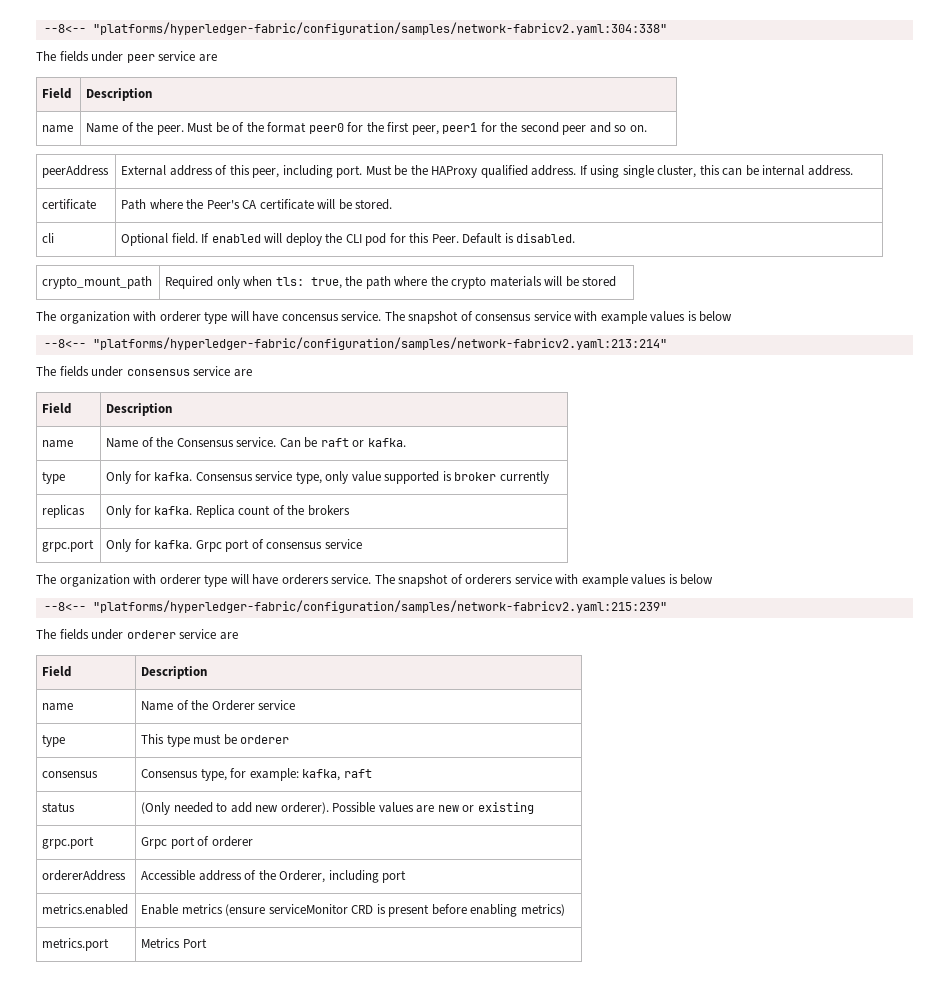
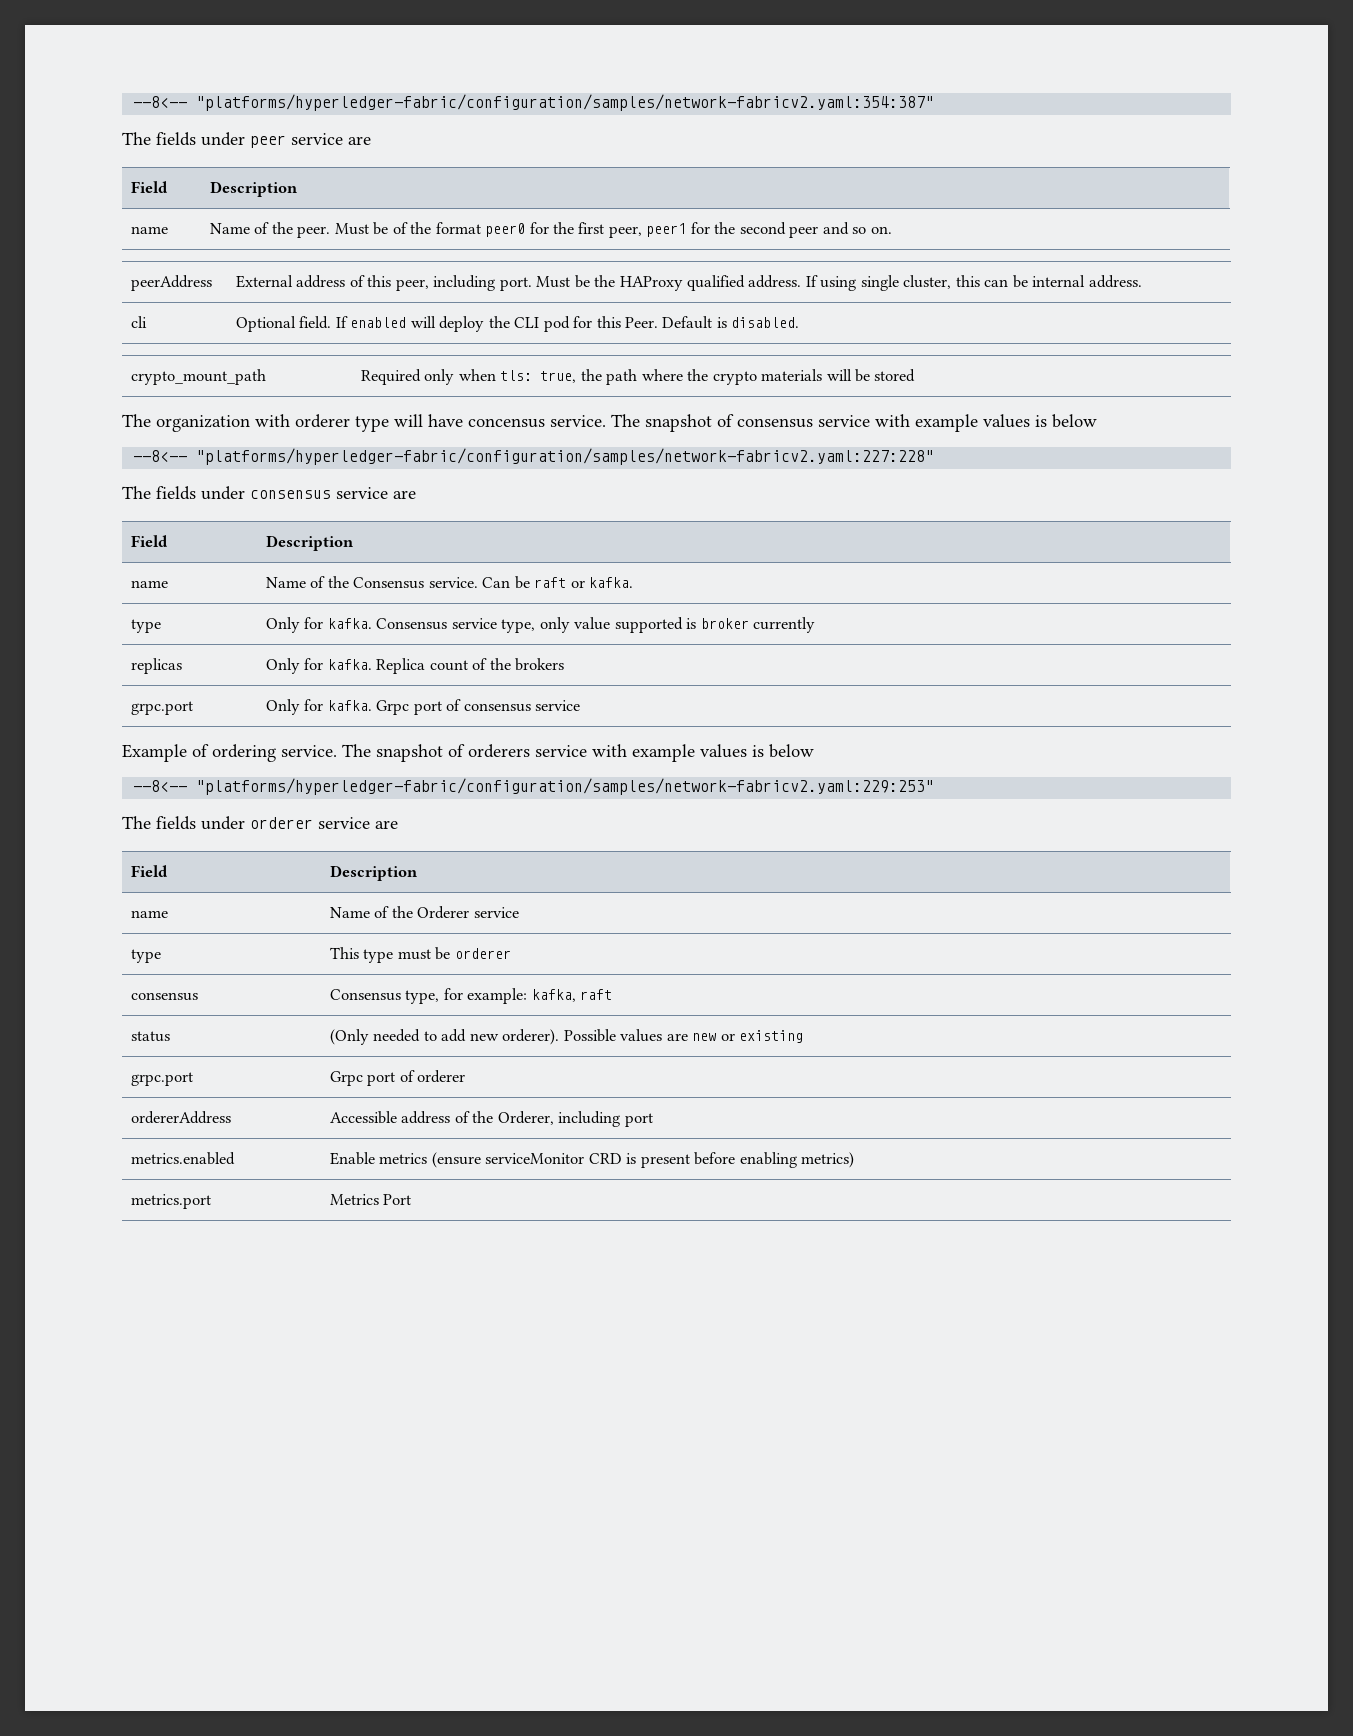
- --8<-- "platforms/hyperledger-fabric/configuration/samples/network-fabricv2.yaml:304:338"
+ --8<-- "platforms/hyperledger-fabric/configuration/samples/network-fabricv2.yaml:354:387"
- certificate | Path where the Peer's CA certificate will be stored.
- --8<-- "platforms/hyperledger-fabric/configuration/samples/network-fabricv2.yaml:213:214"
+ --8<-- "platforms/hyperledger-fabric/configuration/samples/network-fabricv2.yaml:227:228"
- The organization with orderer type will have orderers service.
+ Example of ordering service.
- --8<-- "platforms/hyperledger-fabric/configuration/samples/network-fabricv2.yaml:215:239"
+ --8<-- "platforms/hyperledger-fabric/configuration/samples/network-fabricv2.yaml:229:253"

